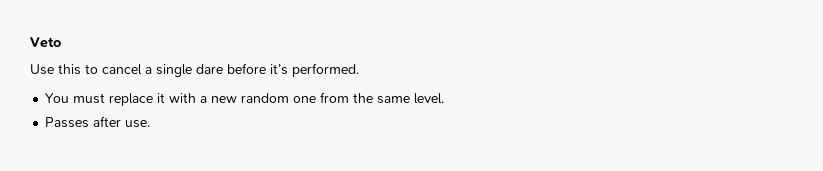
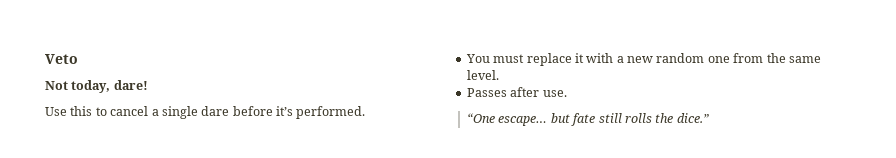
+ Not today, dare!
+ “One escape… but fate still rolls the dice.”

